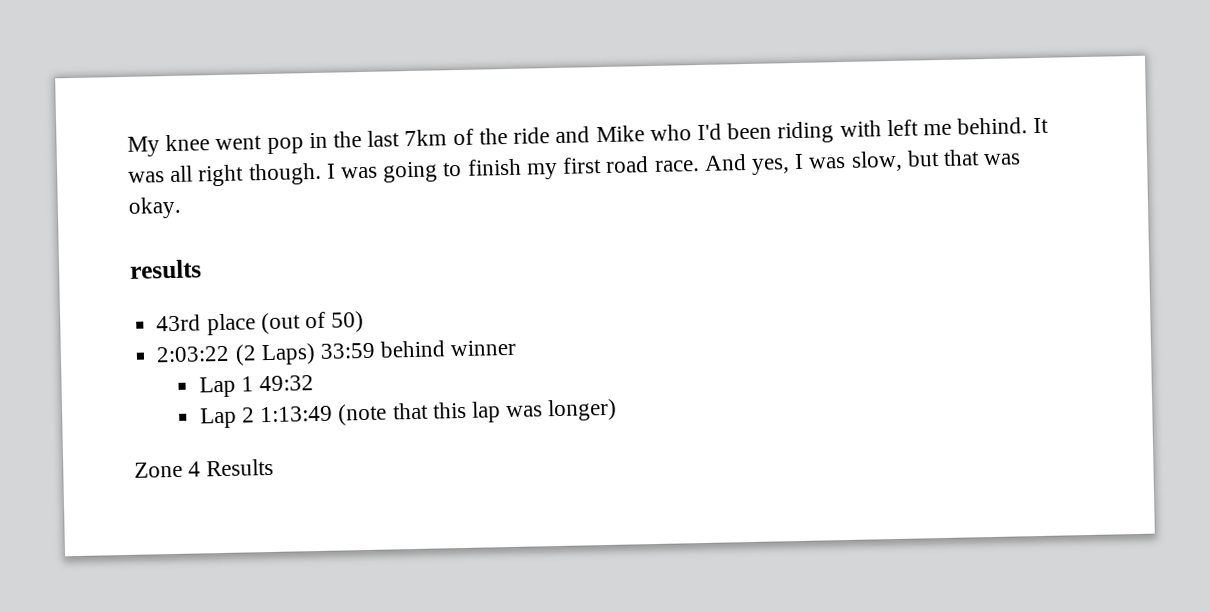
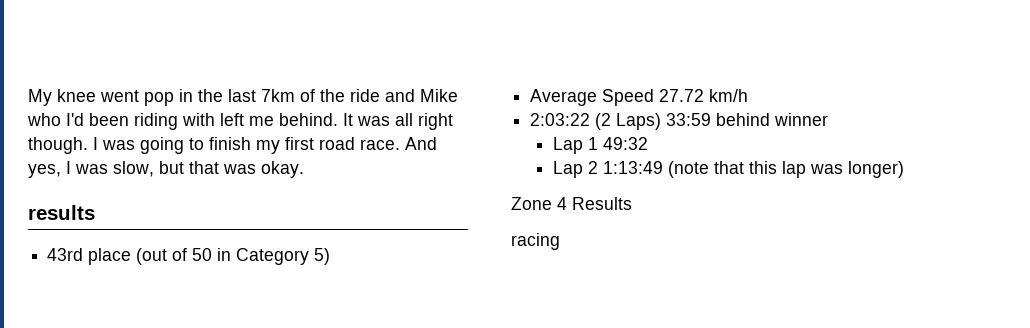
- 43rd place (out of 50)
+ 43rd place (out of 50 in Category 5)
+ Average Speed 27.72 km/h
+ racing

